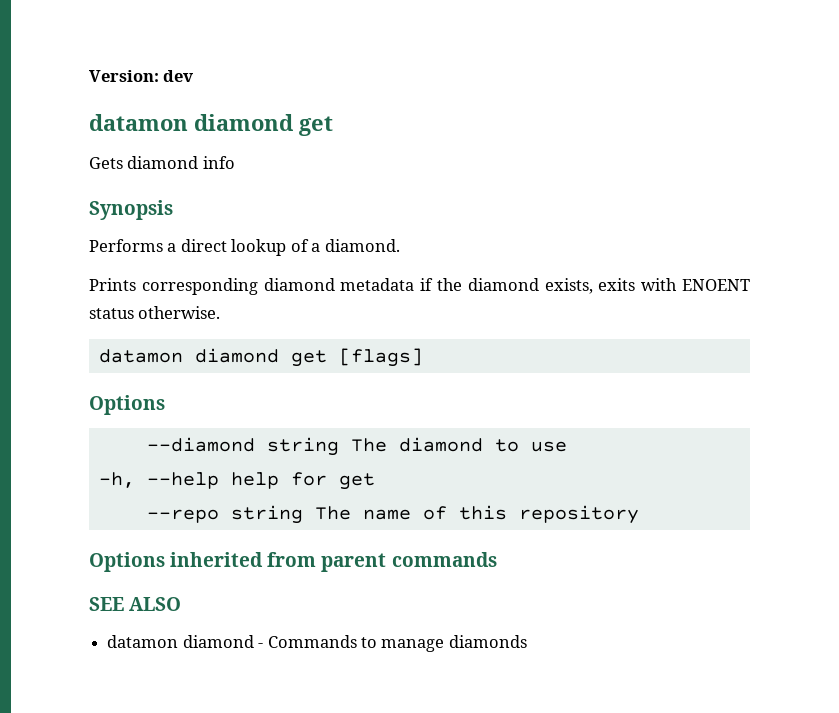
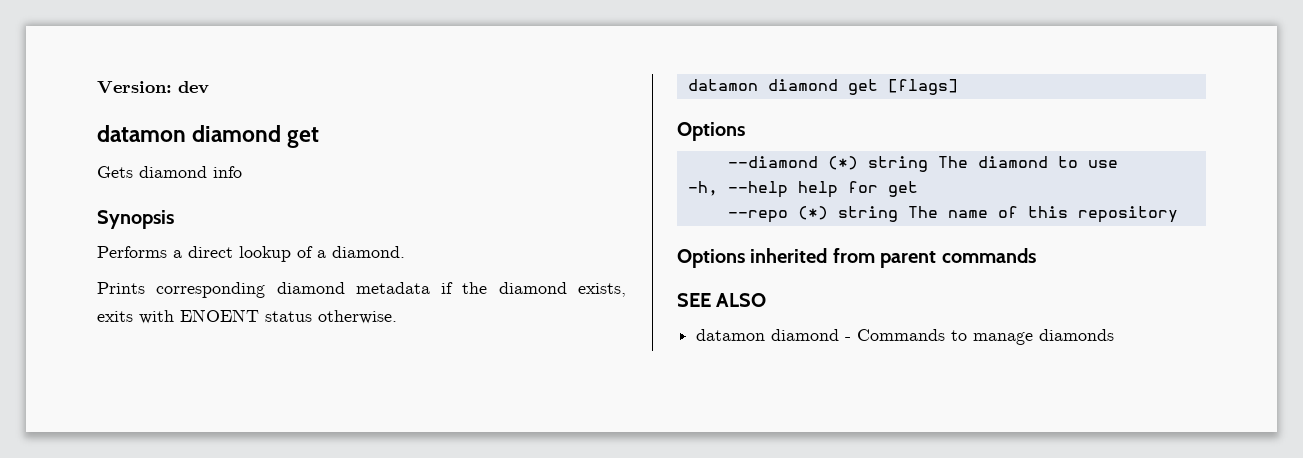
- --diamond string The diamond to use
+ --diamond (*) string The diamond to use
- --repo string The name of this repository
+ --repo (*) string The name of this repository

